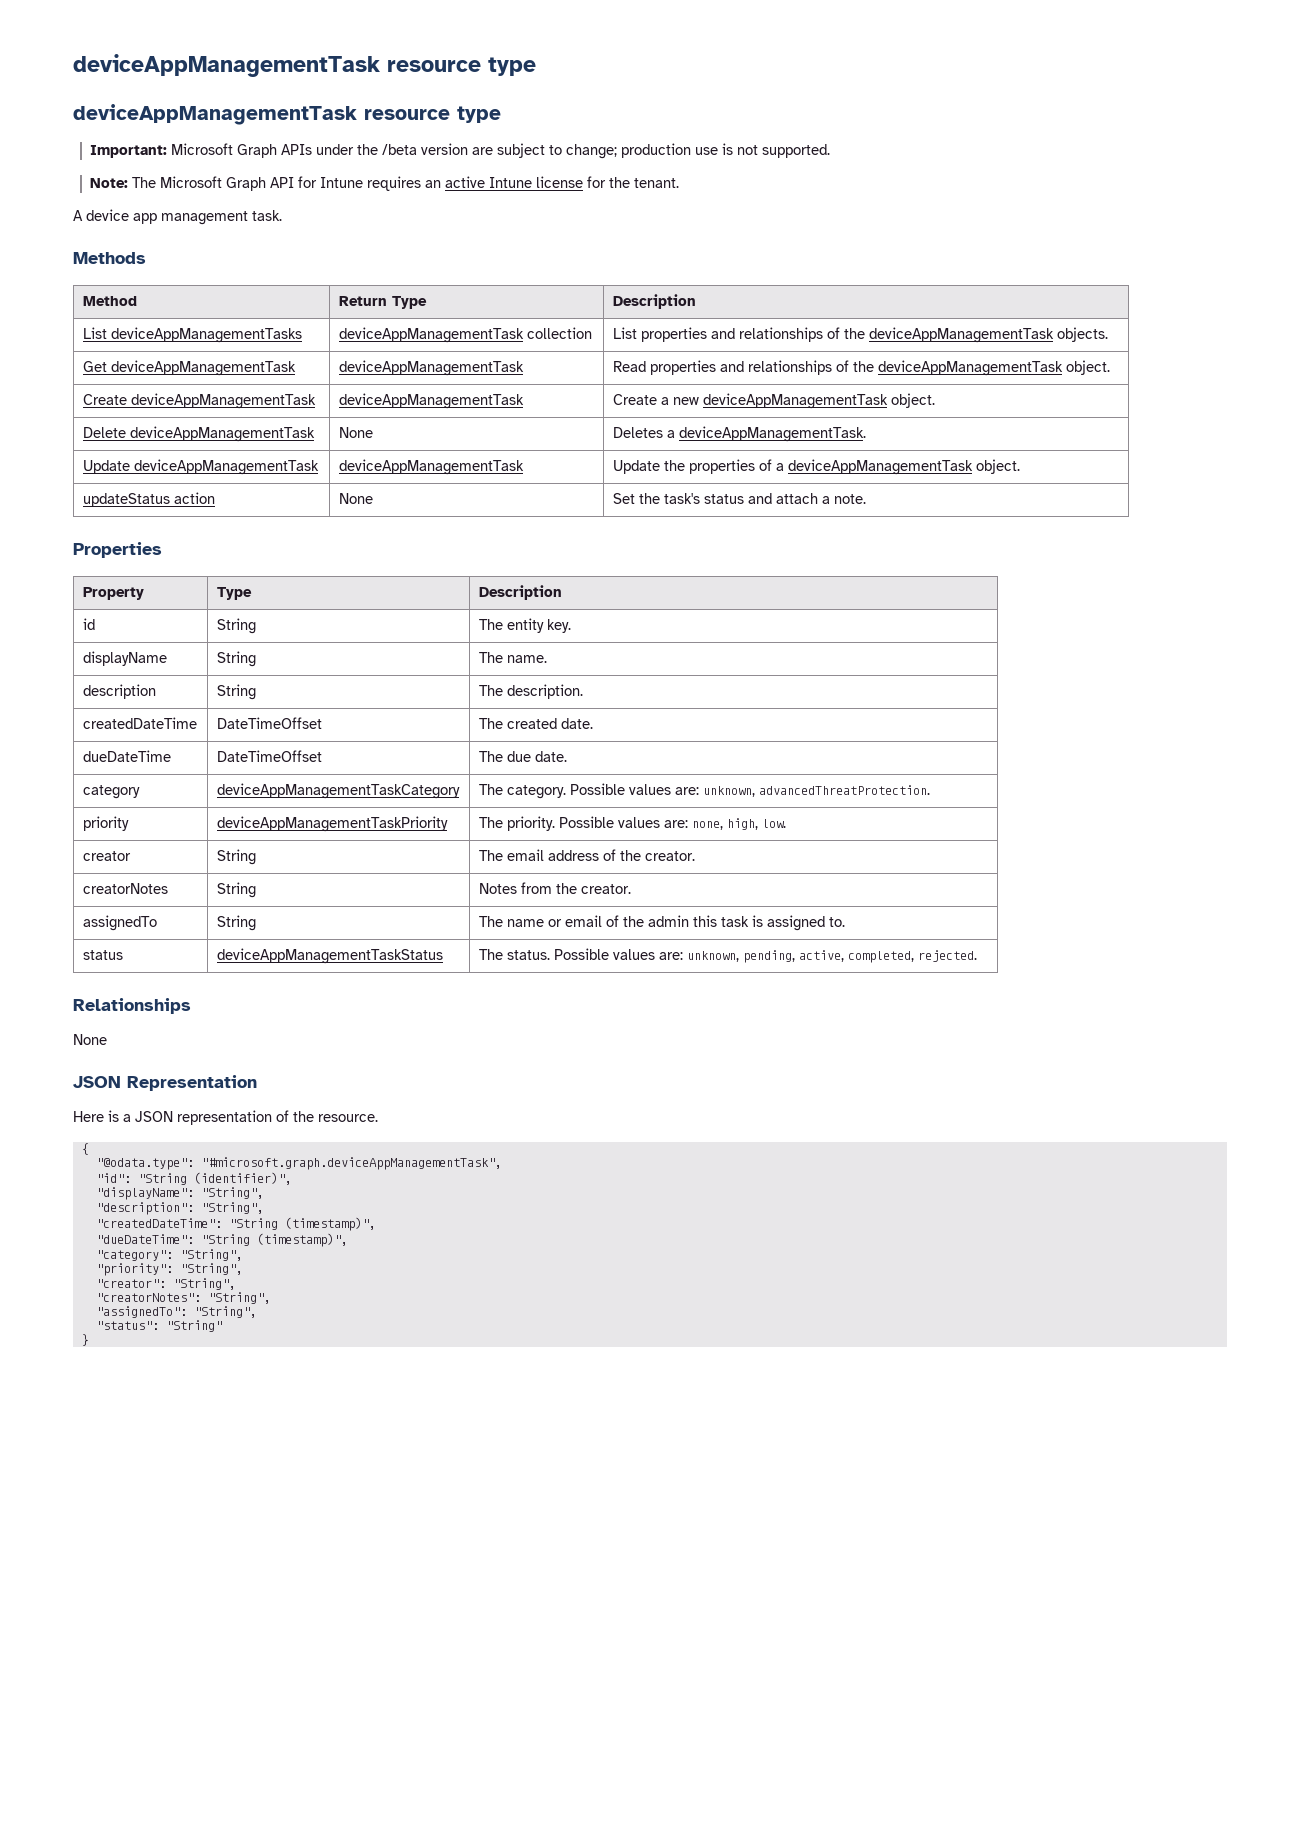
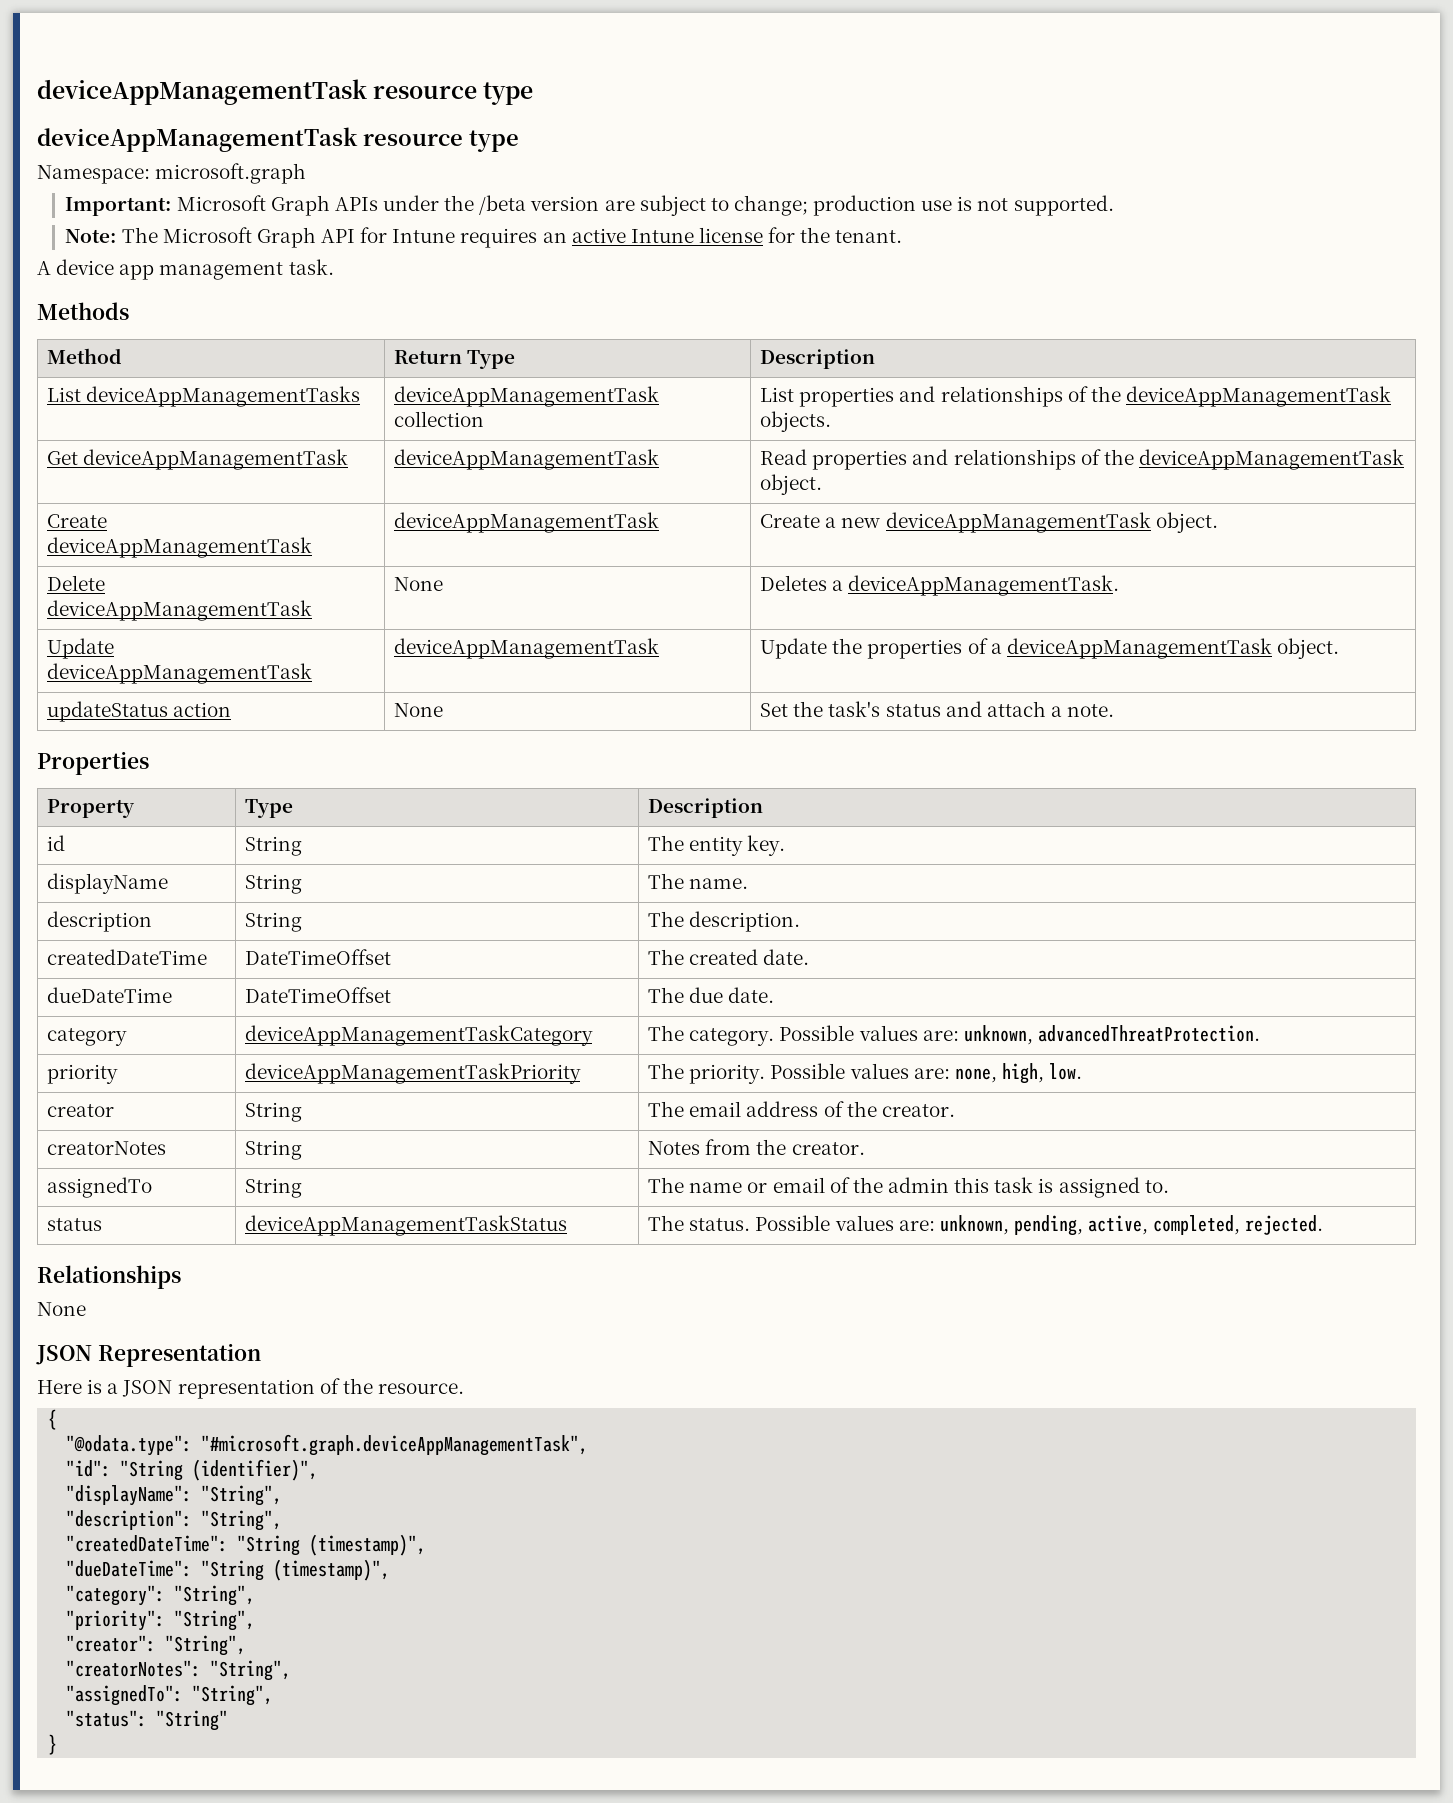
+ Namespace: microsoft.graph

